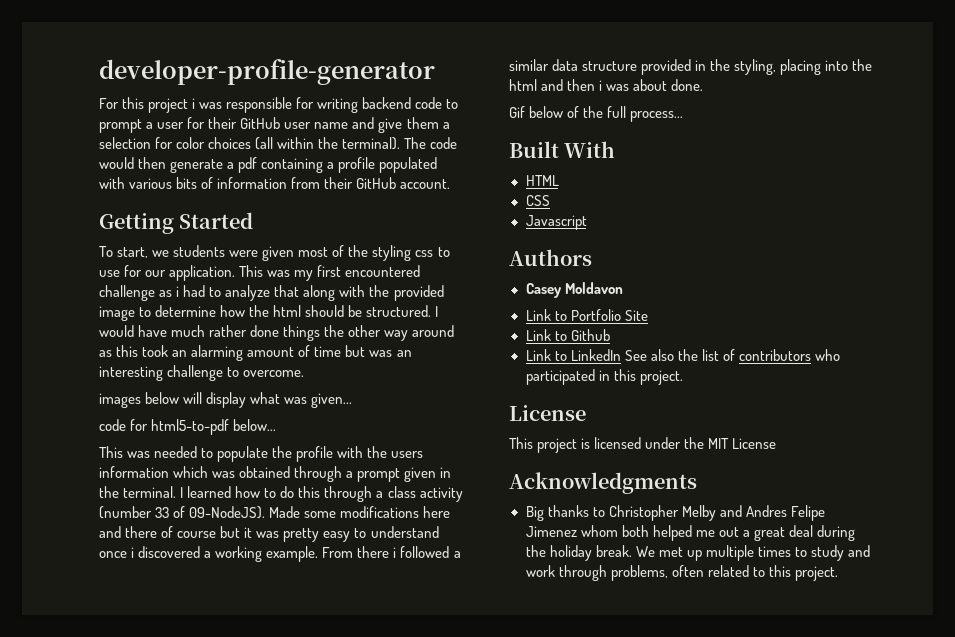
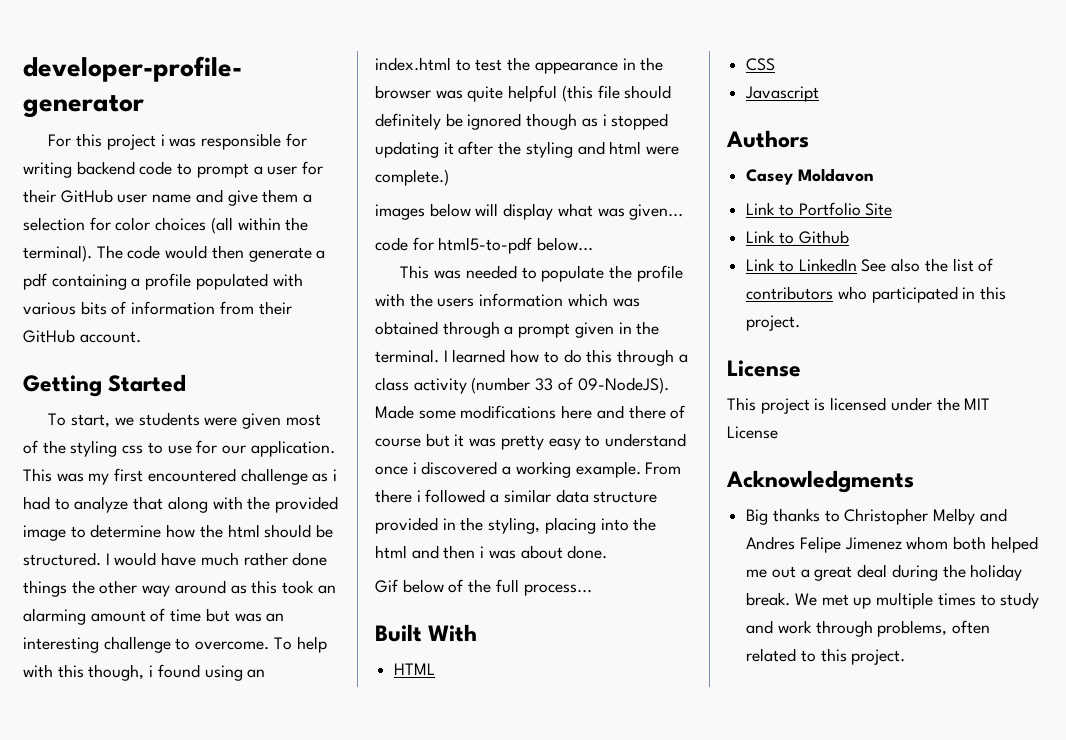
+ To help with this though, i found using an index.html to test the appearance in the browser was quite helpful (this file should definitely be ignored though as i stopped updating it after the styling and html were complete.)

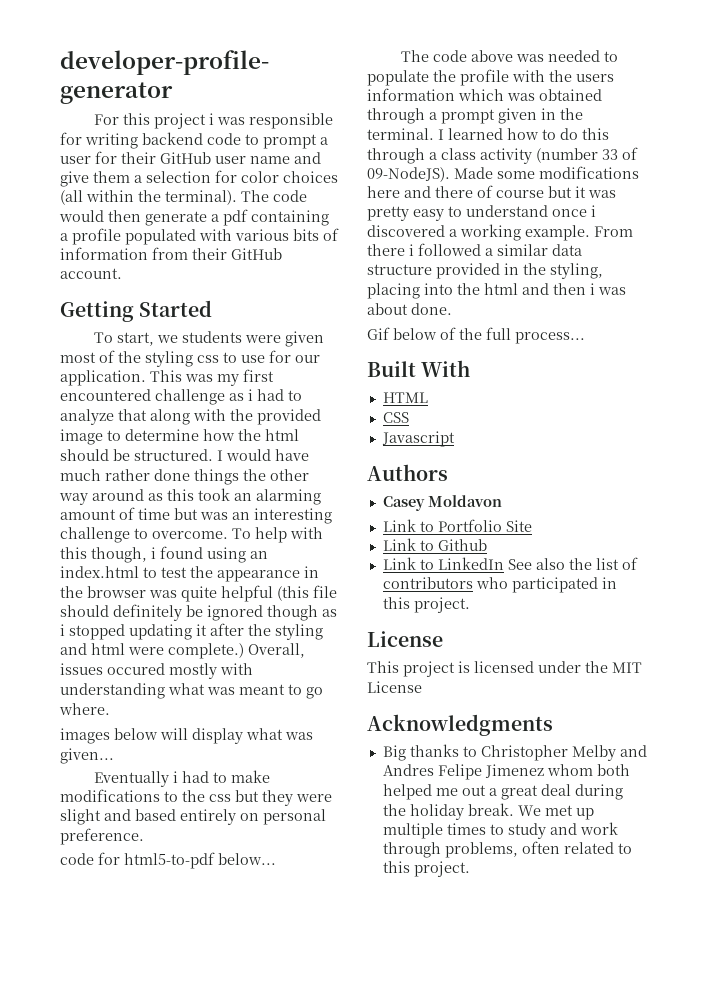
+ Overall, issues occured mostly with understanding what was meant to go where.
+ Eventually i had to make modifications to the css but they were slight and based entirely on personal preference.
- This was needed to populate the profile with the users information which was obtained through a prompt given in the terminal.
+ The code above was needed to populate the profile with the users information which was obtained through a prompt given in the terminal.

